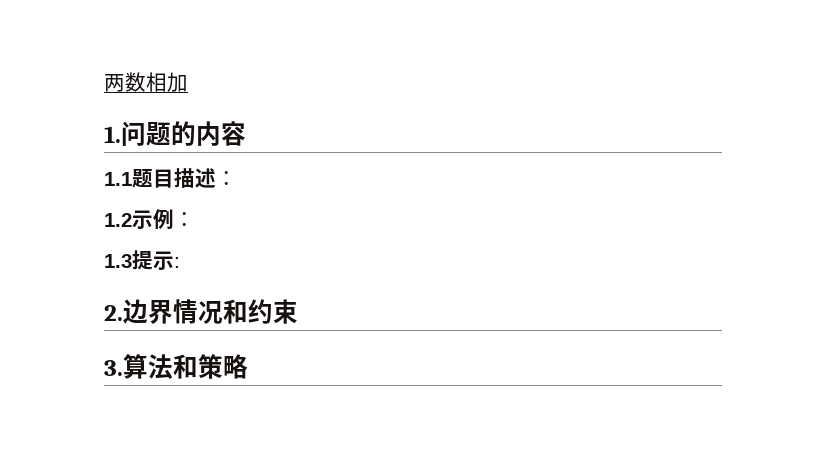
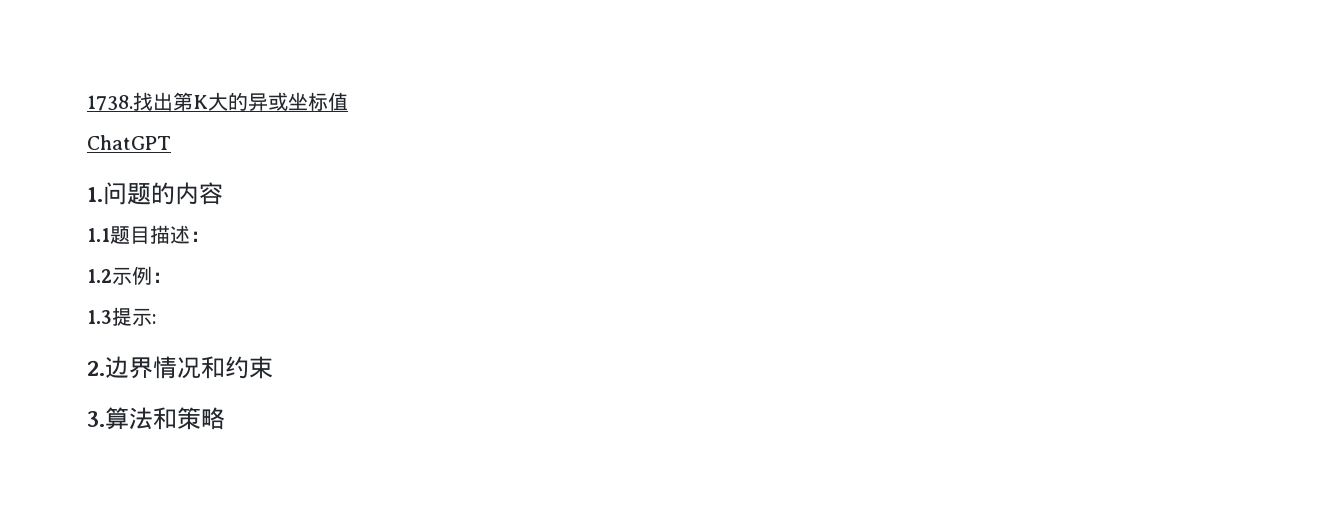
- 两数相加
+ 1738.找出第K大的异或坐标值
+ ChatGPT

